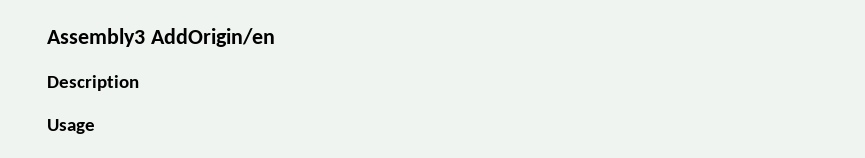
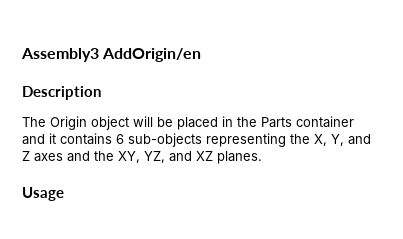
+ The Origin object will be placed in the Parts container and it contains 6 sub-objects representing the X, Y, and Z axes and the XY, YZ, and XZ planes.

